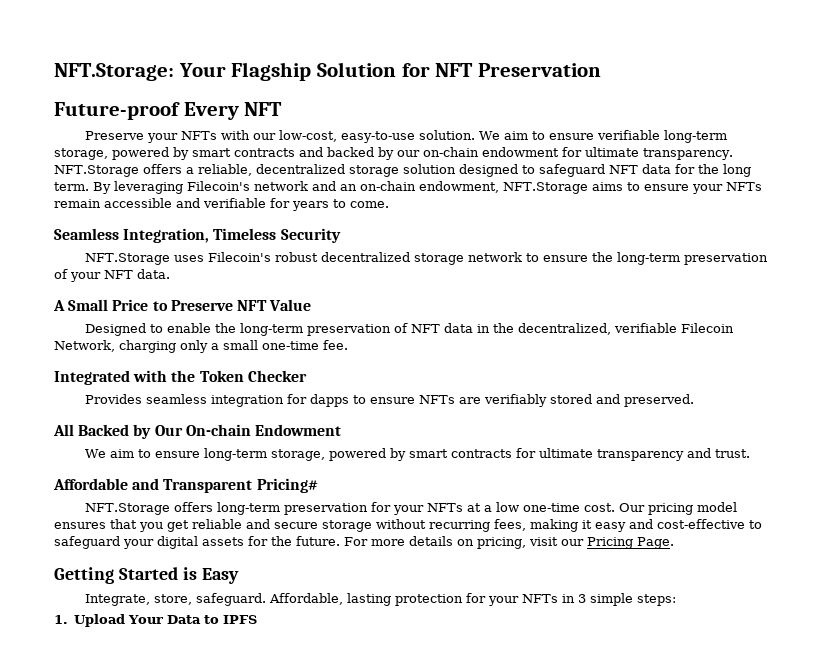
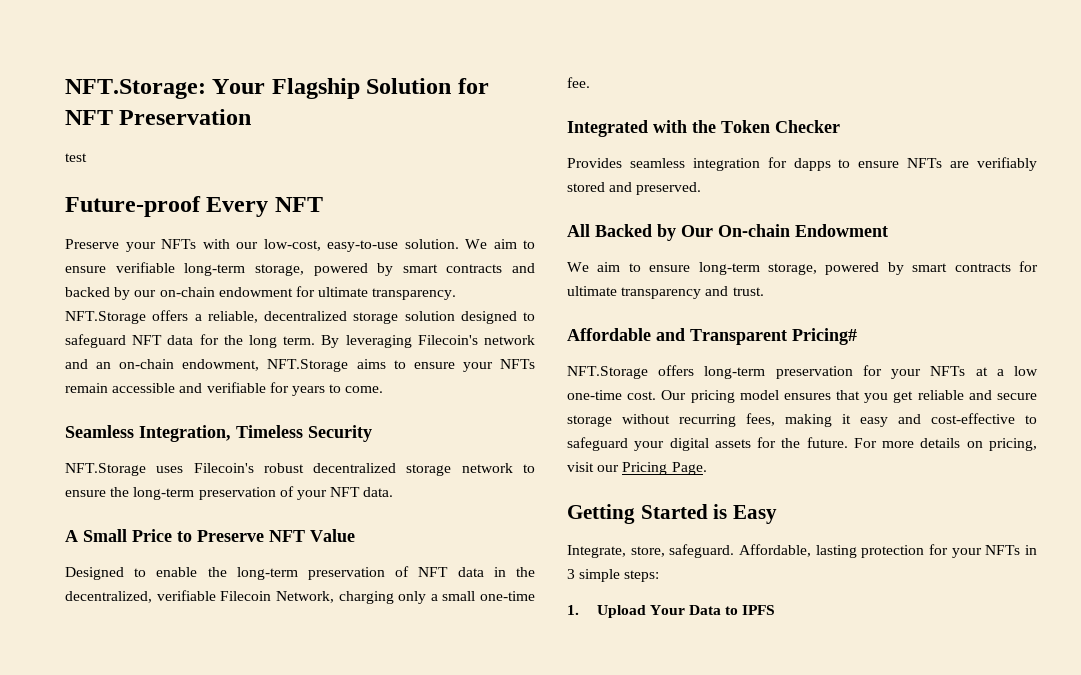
+ test

